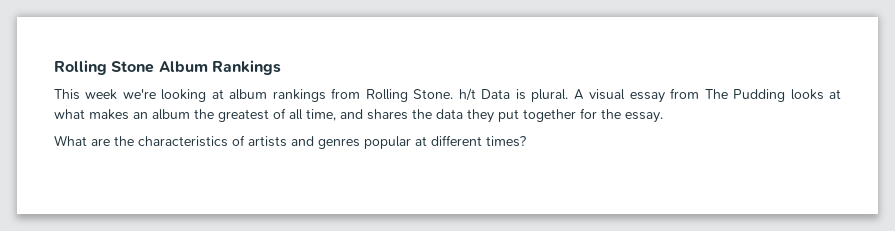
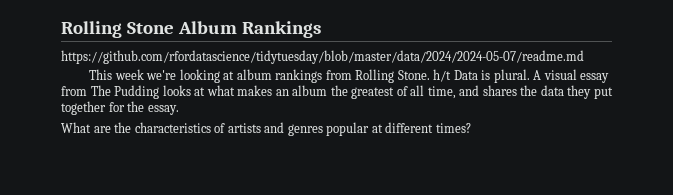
+ https://github.com/rfordatascience/tidytuesday/blob/master/data/2024/2024-05-07/readme.md

